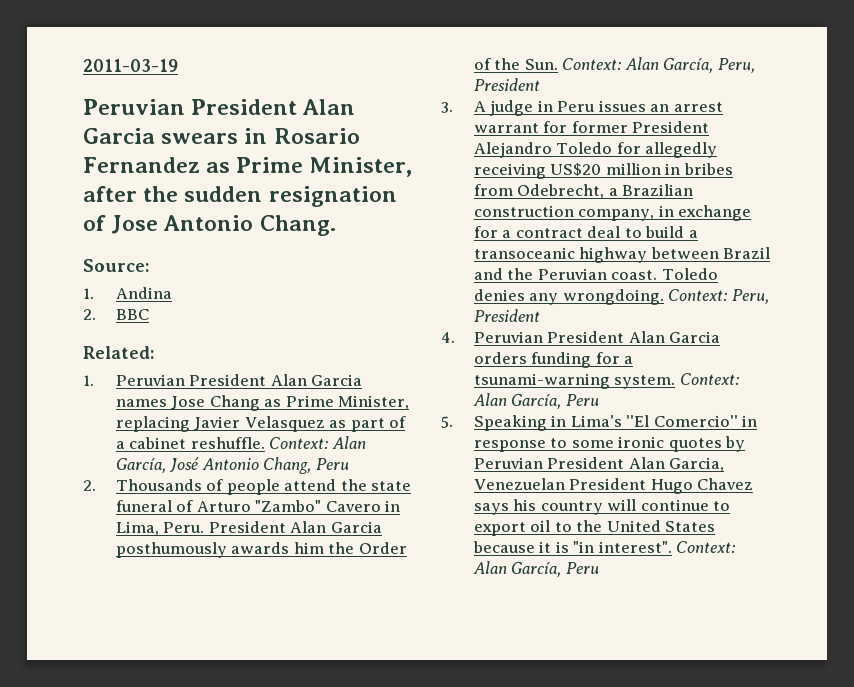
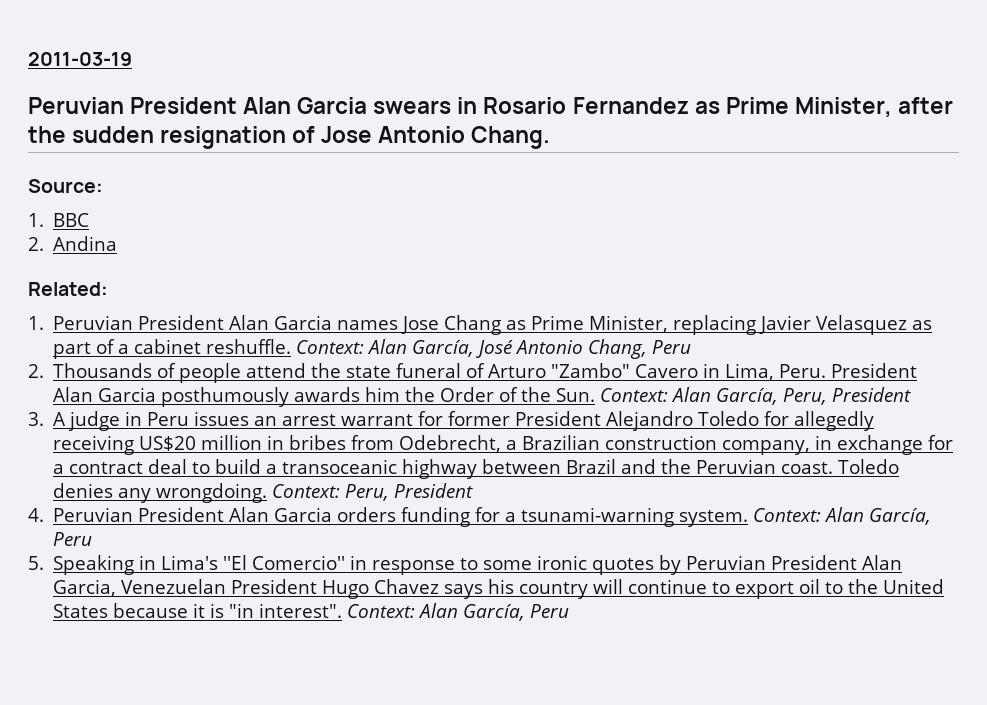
- 1. Andina
- 2. BBC
+ 1. BBC
+ 2. Andina

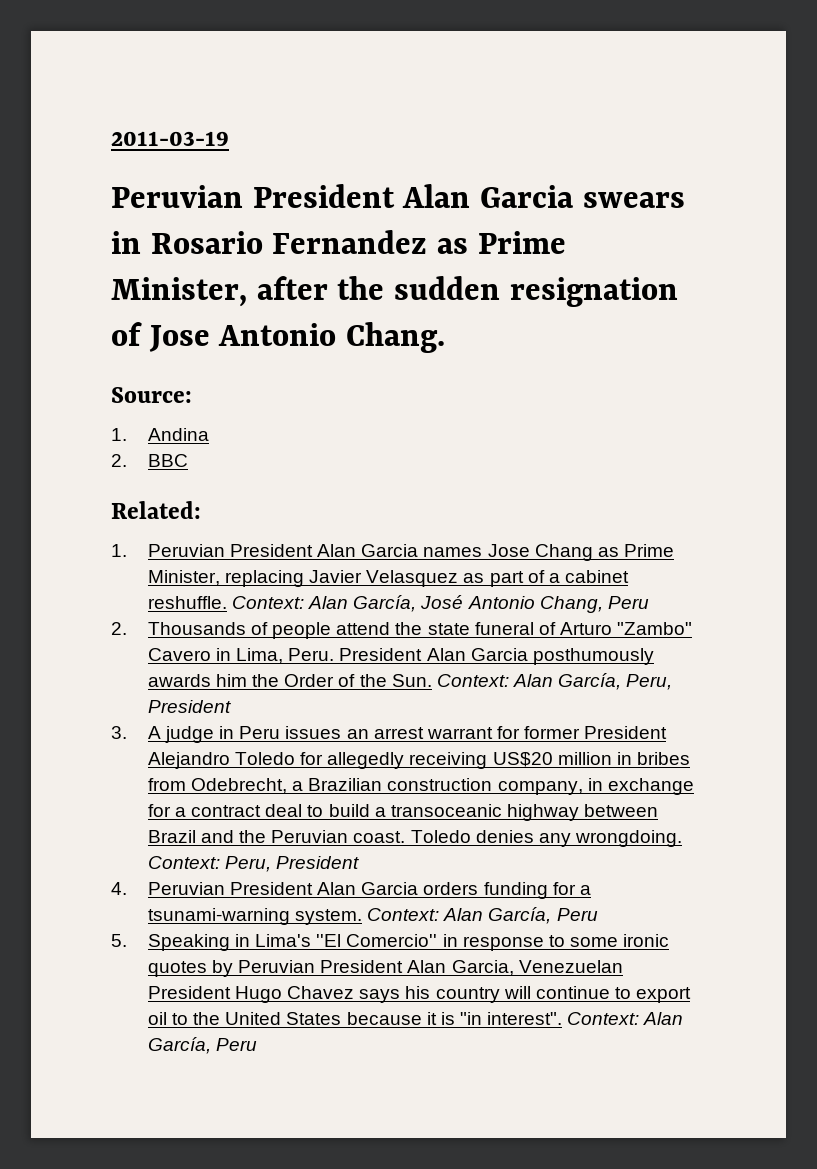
- 1. BBC
- 2. Andina
+ 1. Andina
+ 2. BBC

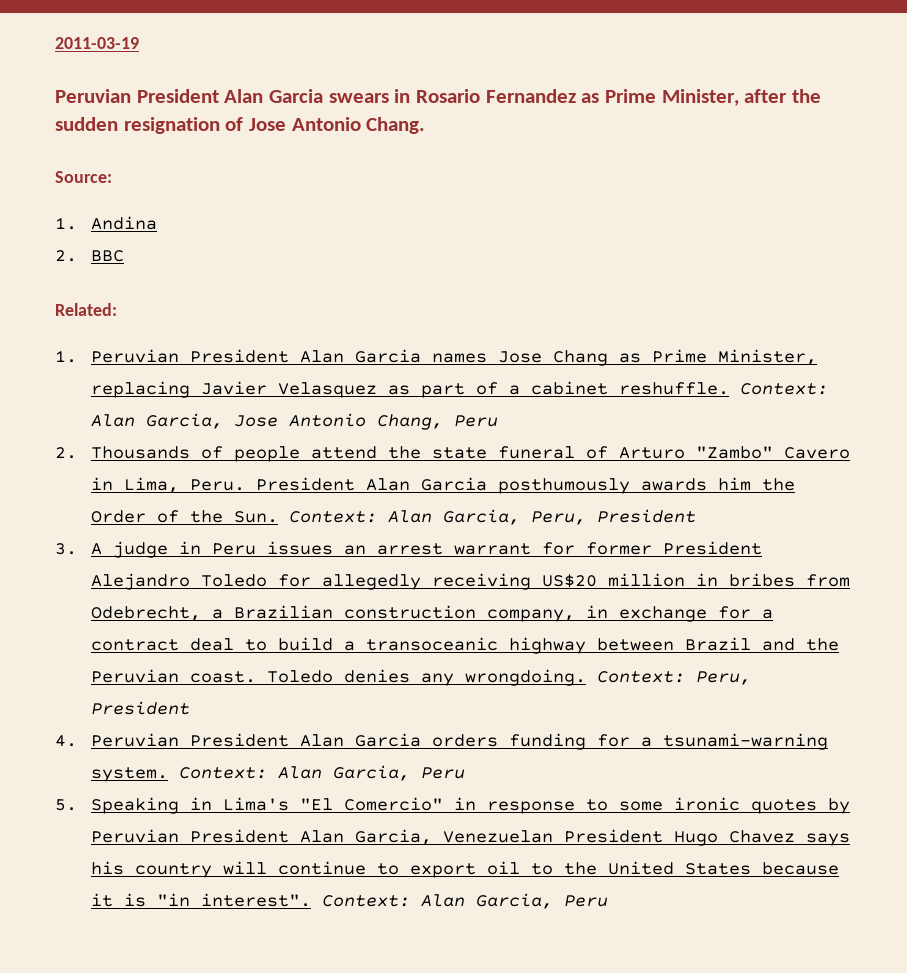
- Context: Alan García, José Antonio Chang, Peru
+ Context: Alan Garcia, Jose Antonio Chang, Peru
- President Alan Garcia posthumously awards him the Order of the Sun. Context: Alan García, Peru, President
+ President Alan Garcia posthumously awards him the Order of the Sun. Context: Alan Garcia, Peru, President
- 4. Peruvian President Alan Garcia orders funding for a tsunami-warning system. Context: Alan García, Peru
+ 4. Peruvian President Alan Garcia orders funding for a tsunami-warning system. Context: Alan Garcia, Peru
- 5. Speaking in Lima's ''El Comercio'' in response to some ironic quotes by Peruvian President Alan Garcia, Venezuelan President Hugo Chavez says his country will continue to export oil to the United States because it is "in interest". Context: Alan García, Peru
+ 5. Speaking in Lima's "El Comercio" in response to some ironic quotes by Peruvian President Alan Garcia, Venezuelan President Hugo Chavez says his country will continue to export oil to the United States because it is "in interest". Context: Alan Garcia, Peru

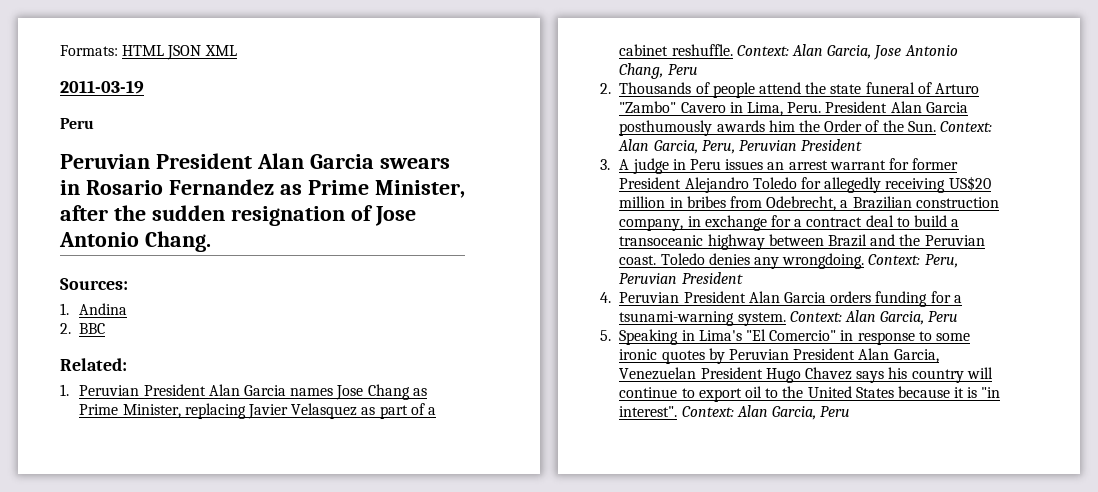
+ Formats: HTML JSON XML
  2011-03-19
+ Peru
- Source:
+ Sources:
- President Alan Garcia posthumously awards him the Order of the Sun. Context: Alan Garcia, Peru, President
+ President Alan Garcia posthumously awards him the Order of the Sun. Context: Alan Garcia, Peru, Peruvian President
- Context: Peru, President
+ Context: Peru, Peruvian President

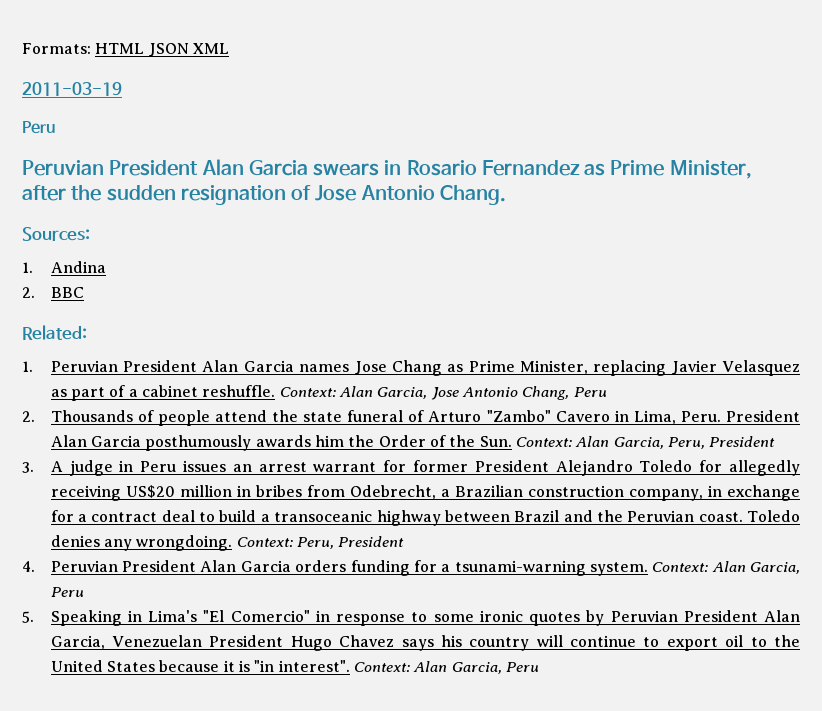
- President Alan Garcia posthumously awards him the Order of the Sun. Context: Alan Garcia, Peru, Peruvian President
+ President Alan Garcia posthumously awards him the Order of the Sun. Context: Alan Garcia, Peru, President
- Context: Peru, Peruvian President
+ Context: Peru, President

